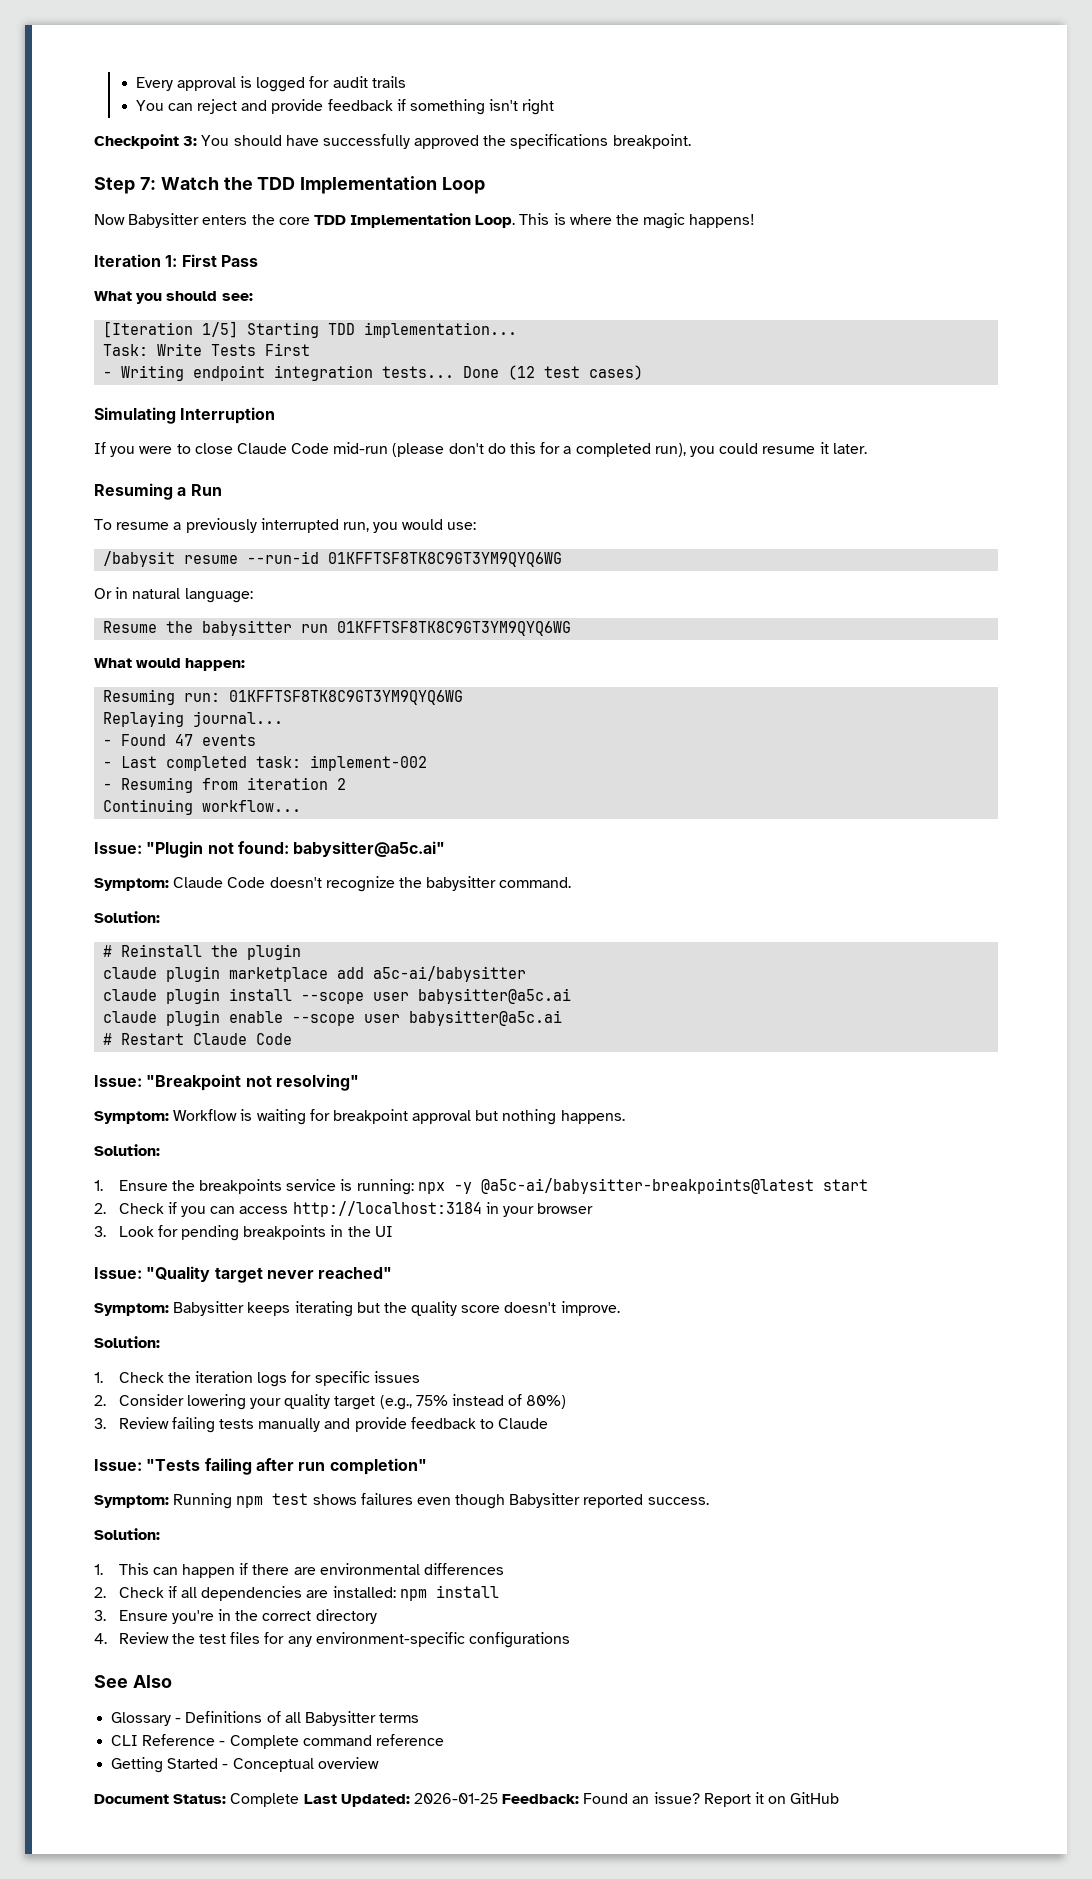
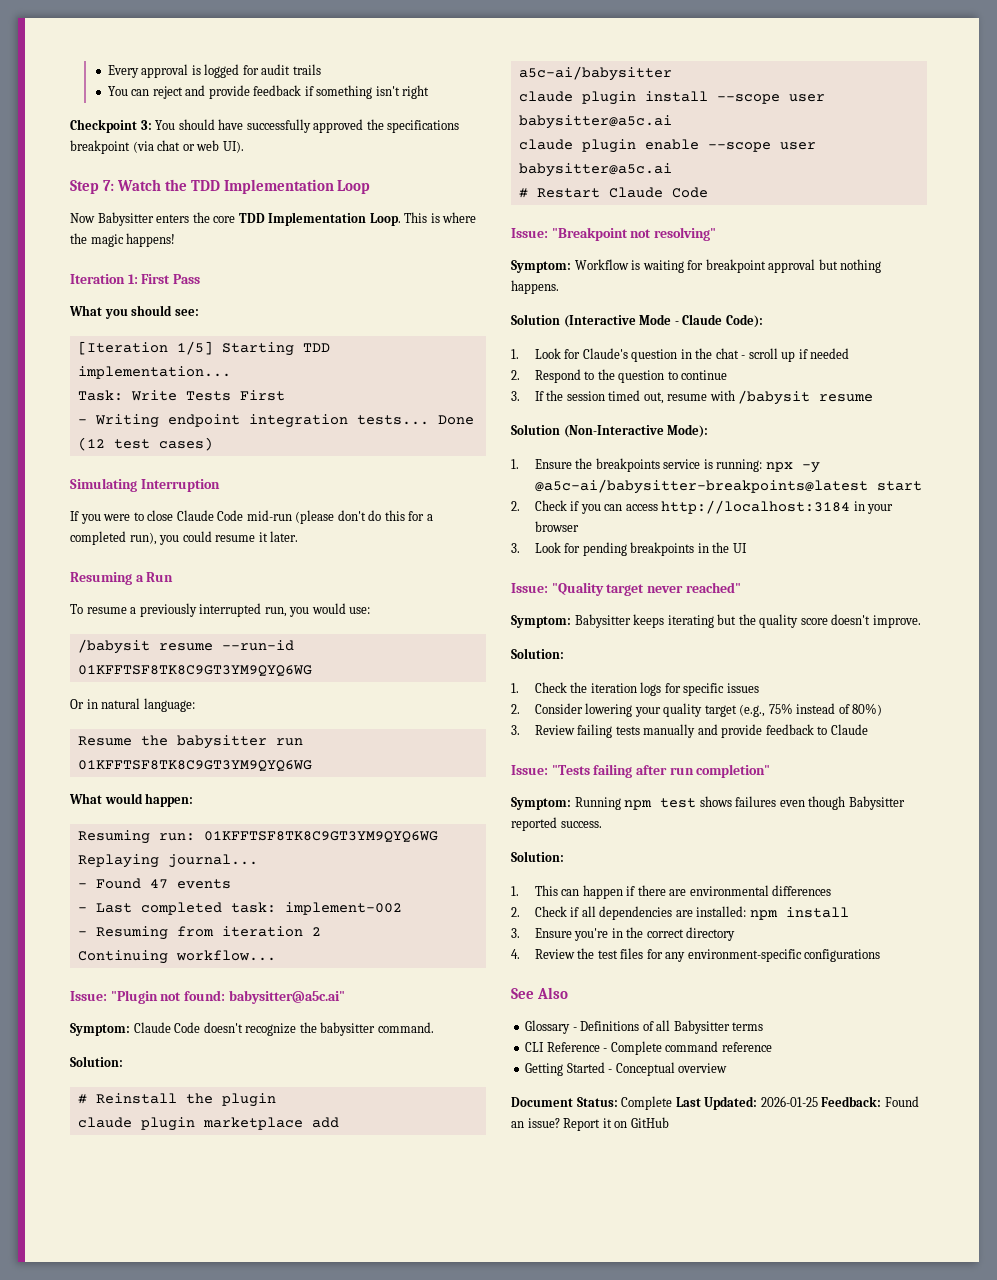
- Checkpoint 3: You should have successfully approved the specifications breakpoint.
+ Checkpoint 3: You should have successfully approved the specifications breakpoint (via chat or web UI).
  Symptom: Workflow is waiting for breakpoint approval but nothing happens.
- Solution:
+ Solution (Interactive Mode - Claude Code):
+ 1. Look for Claude's question in the chat - scroll up if needed
+ 2. Respond to the question to continue
+ 3. If the session timed out, resume with /babysit resume
+ Solution (Non-Interactive Mode):

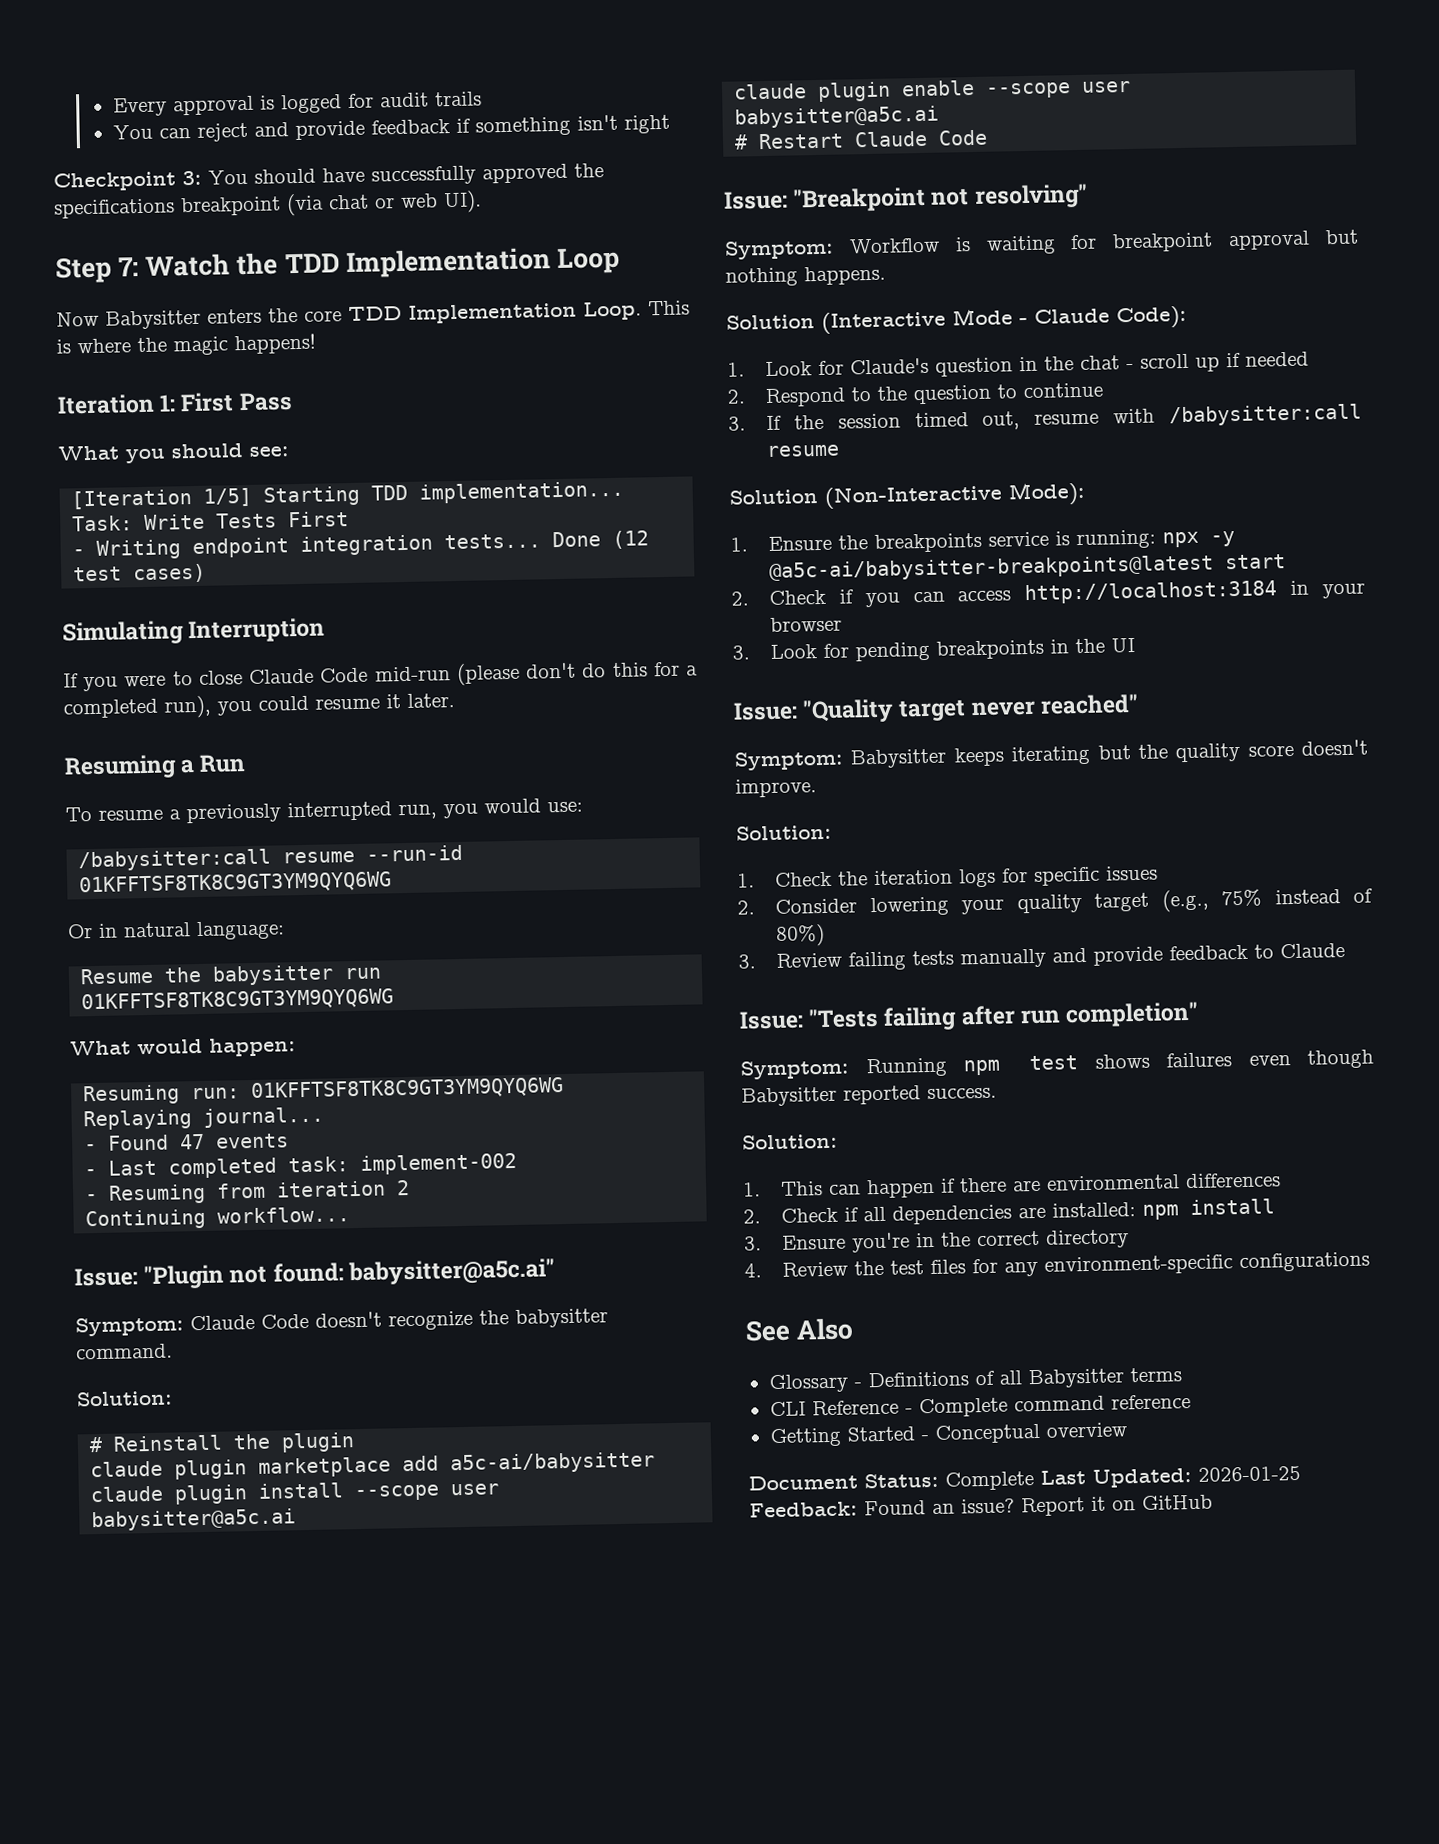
- /babysit resume --run-id 01KFFTSF8TK8C9GT3YM9QYQ6WG
+ /babysitter:call resume --run-id 01KFFTSF8TK8C9GT3YM9QYQ6WG
- 3. If the session timed out, resume with /babysit resume
+ 3. If the session timed out, resume with /babysitter:call resume

